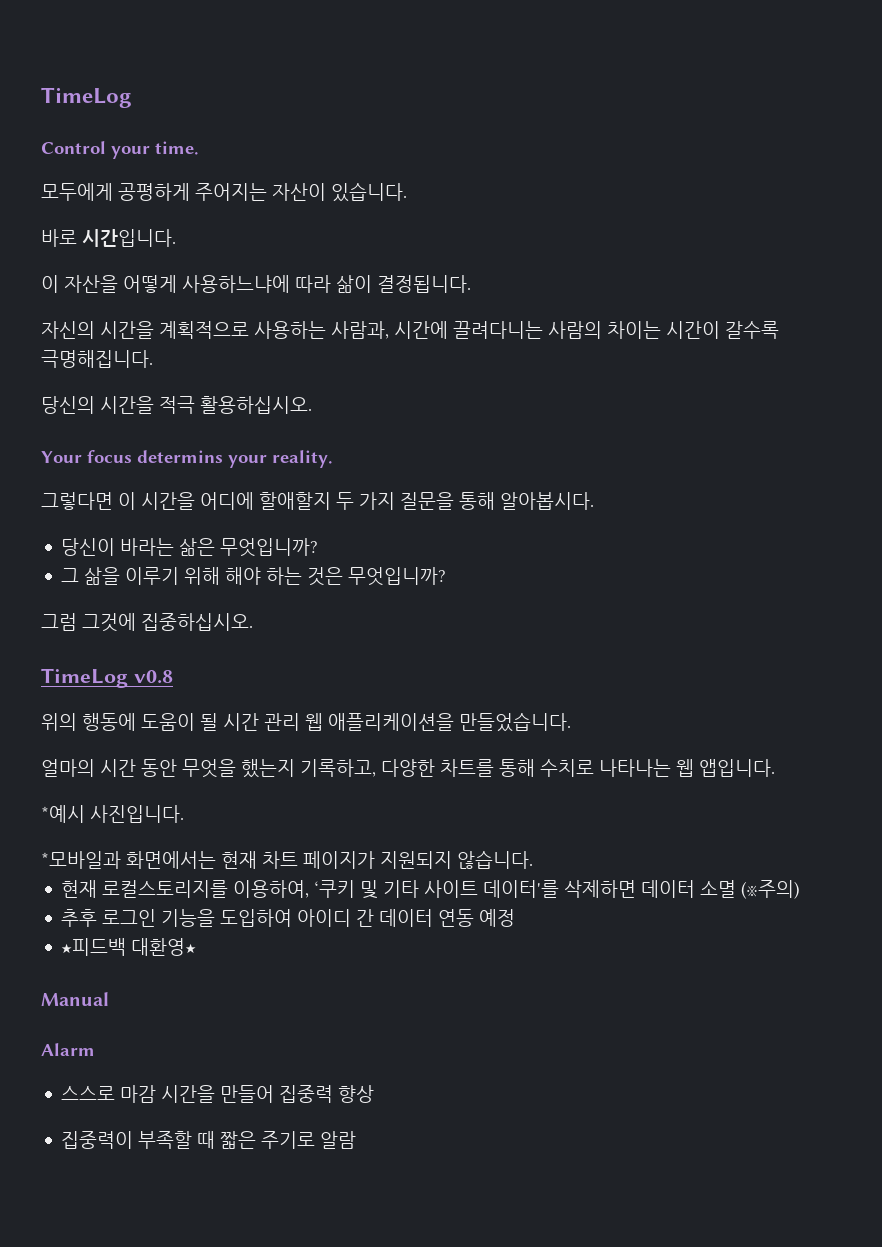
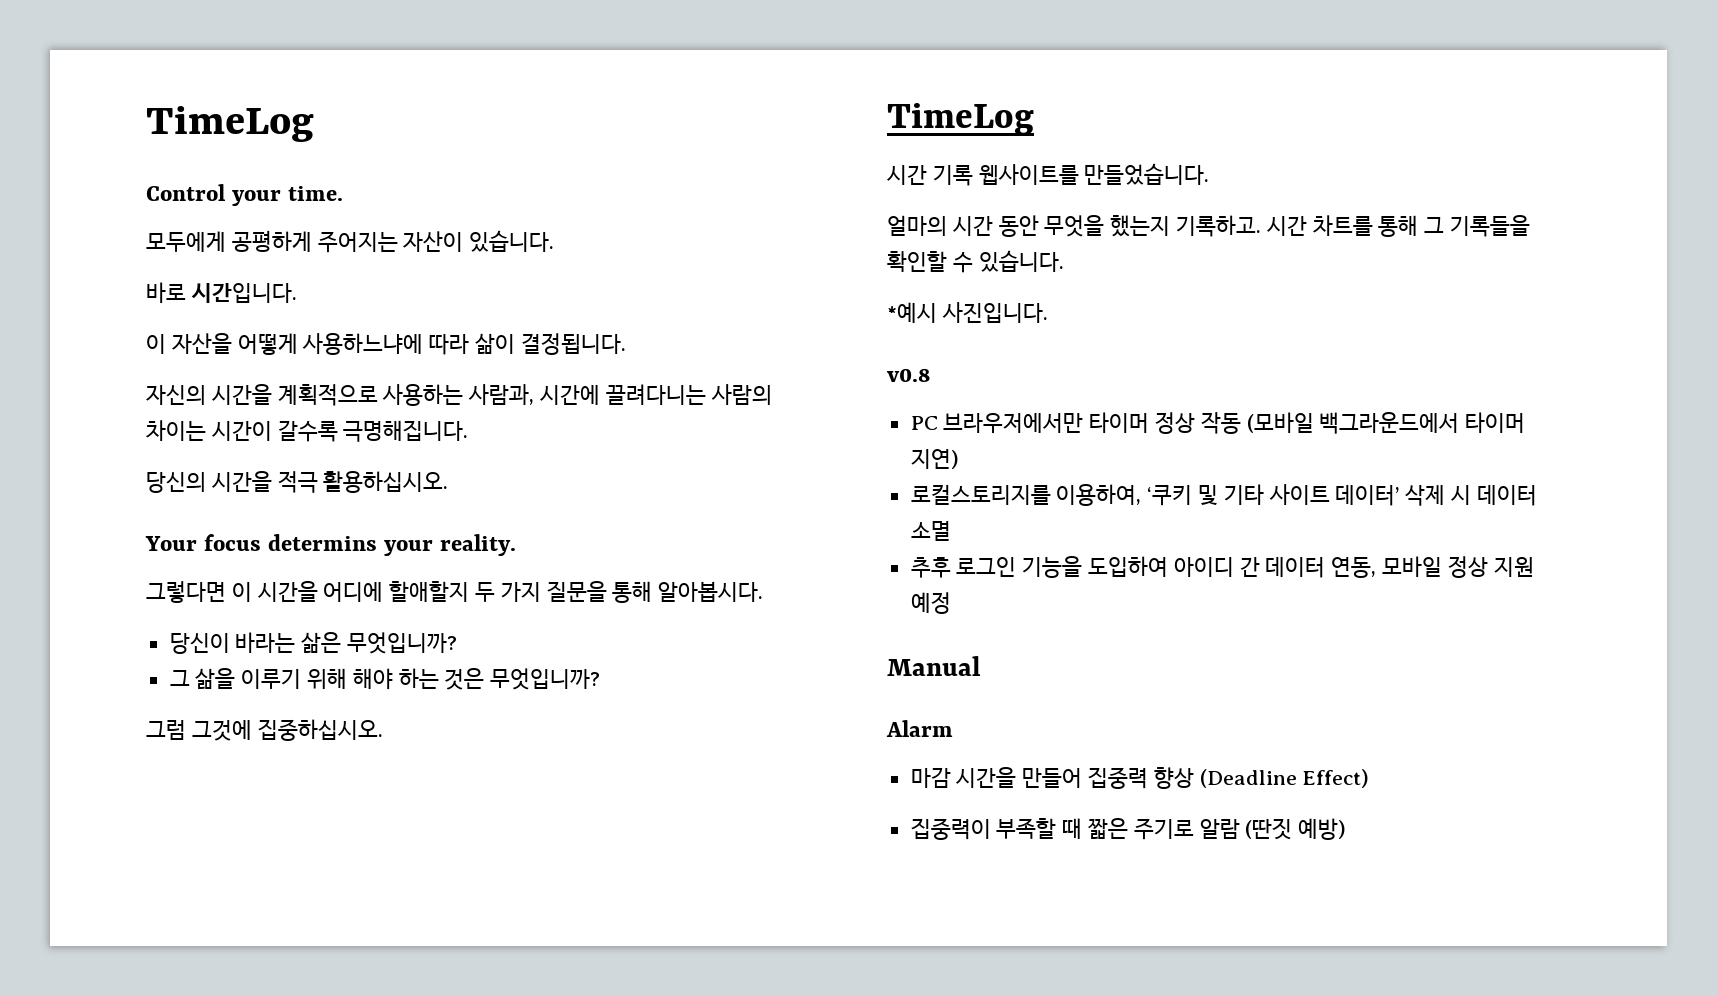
  그럼 그것에 집중하십시오.
- TimeLog v0.8
- 위의 행동에 도움이 될 시간 관리 웹 애플리케이션을 만들었습니다.
+ TimeLog
+ 시간 기록 웹사이트를 만들었습니다.
- 얼마의 시간 동안 무엇을 했는지 기록하고, 다양한 차트를 통해 수치로 나타나는 웹 앱입니다.
+ 얼마의 시간 동안 무엇을 했는지 기록하고. 시간 차트를 통해 그 기록들을 확인할 수 있습니다.
  *예시 사진입니다.
- *모바일과 화면에서는 현재 차트 페이지가 지원되지 않습니다.
- 현재 로컬스토리지를 이용하여, ‘쿠키 및 기타 사이트 데이터'를 삭제하면 데이터 소멸 (※주의)
+ v0.8
+ PC 브라우저에서만 타이머 정상 작동 (모바일 백그라운드에서 타이머 지연)
+ 로컬스토리지를 이용하여, ‘쿠키 및 기타 사이트 데이터’ 삭제 시 데이터 소멸
- 추후 로그인 기능을 도입하여 아이디 간 데이터 연동 예정
+ 추후 로그인 기능을 도입하여 아이디 간 데이터 연동, 모바일 정상 지원 예정
- ★피드백 대환영★
- 스스로 마감 시간을 만들어 집중력 향상
+ 마감 시간을 만들어 집중력 향상 (Deadline Effect)
- 집중력이 부족할 때 짧은 주기로 알람
+ 집중력이 부족할 때 짧은 주기로 알람 (딴짓 예방)

